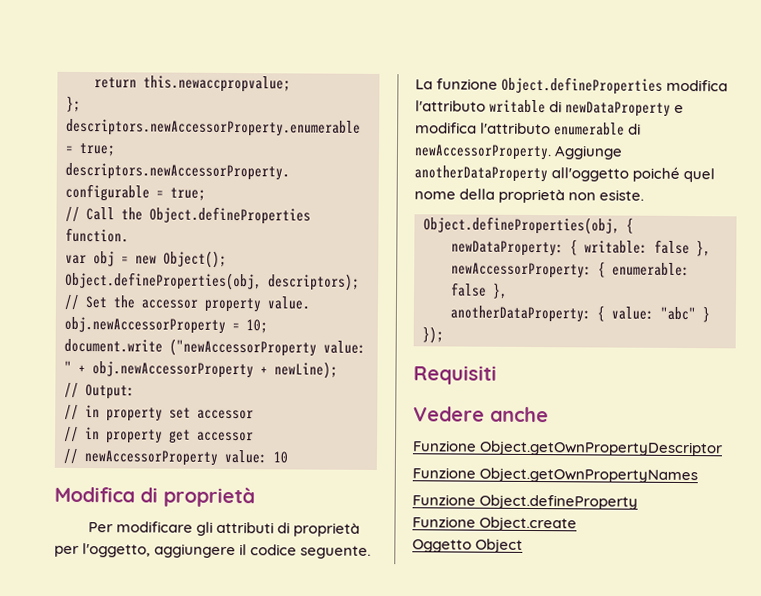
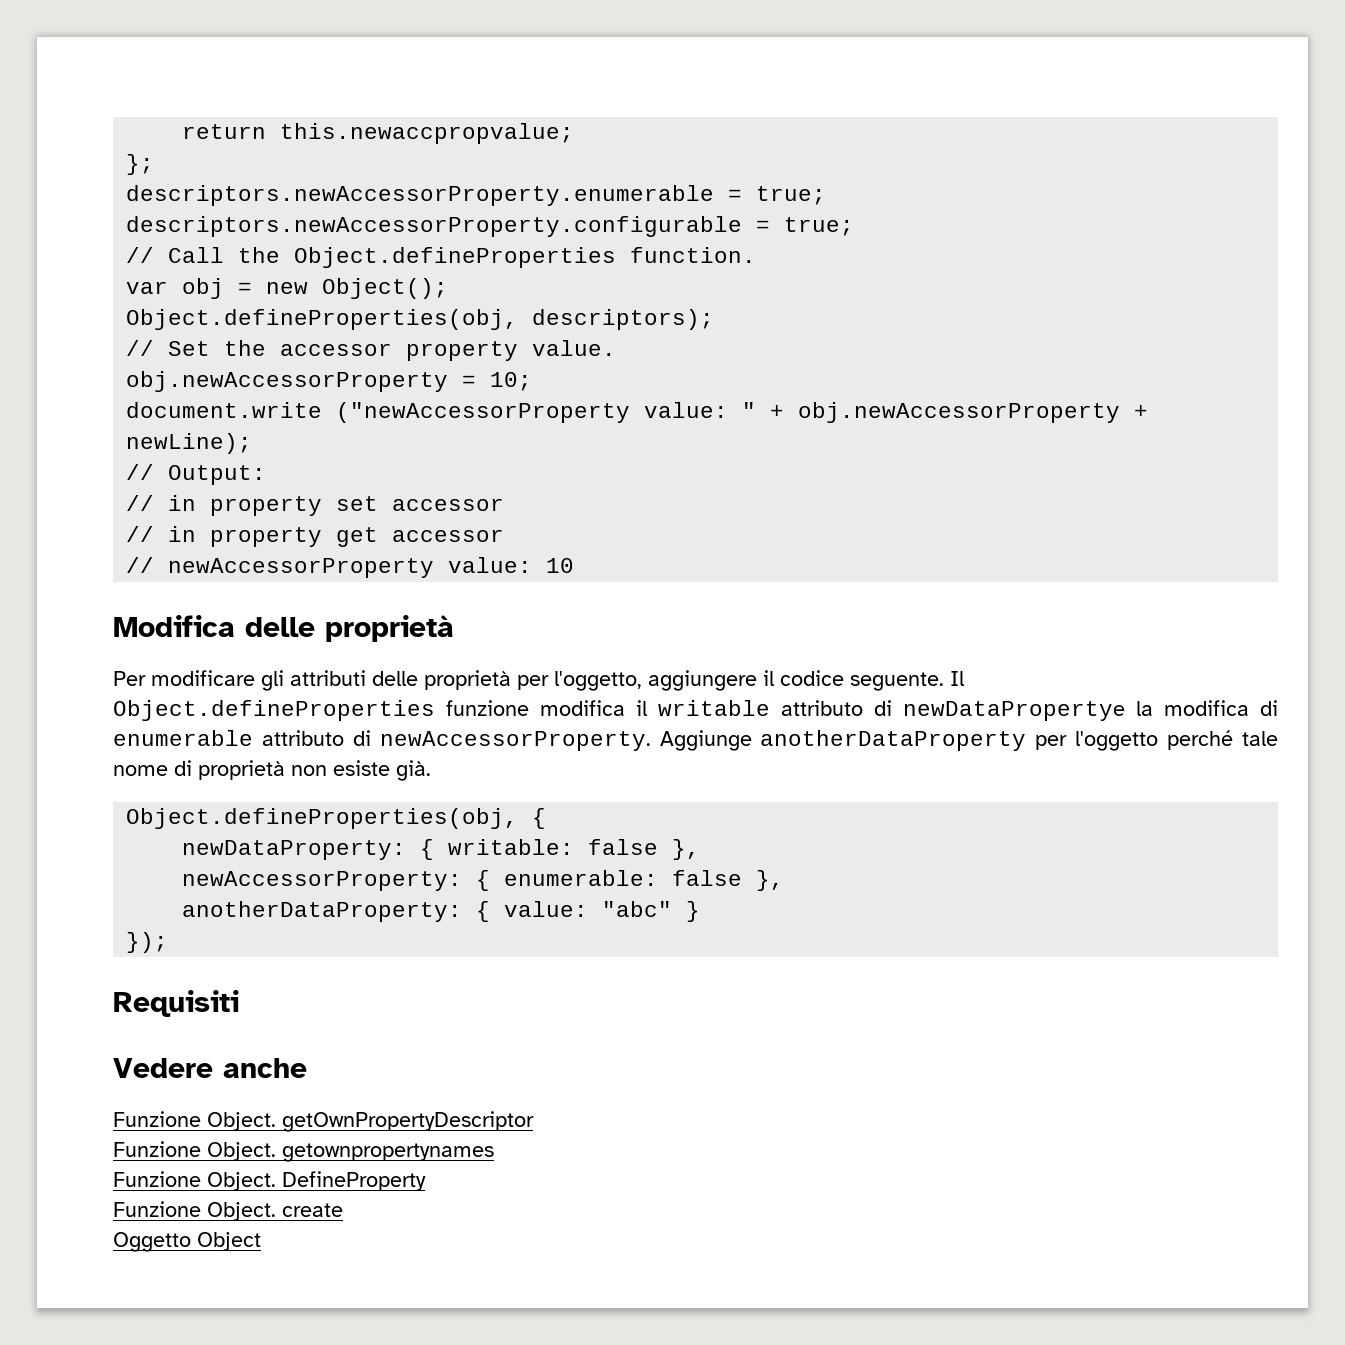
- Modifica di proprietà
+ Modifica delle proprietà
- Per modificare gli attributi di proprietà per l'oggetto, aggiungere il codice seguente.
+ Per modificare gli attributi delle proprietà per l'oggetto, aggiungere il codice seguente.
- La funzione Object.defineProperties modifica l'attributo writable di newDataProperty e modifica l'attributo enumerable di newAccessorProperty. Aggiunge anotherDataProperty all'oggetto poiché quel nome della proprietà non esiste.
+ Il Object.defineProperties funzione modifica il writable attributo di newDataPropertye la modifica di enumerable attributo di newAccessorProperty. Aggiunge anotherDataProperty per l'oggetto perché tale nome di proprietà non esiste già.
- Funzione Object.getOwnPropertyDescriptor
- Funzione Object.getOwnPropertyNames
- Funzione Object.defineProperty
- Funzione Object.create
+ Funzione Object. getOwnPropertyDescriptor
+ Funzione Object. getownpropertynames
+ Funzione Object. DefineProperty
+ Funzione Object. create

